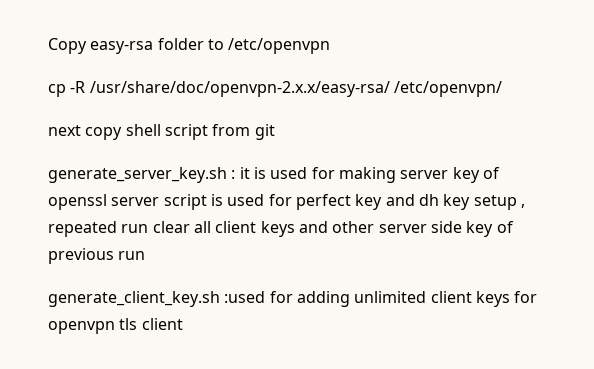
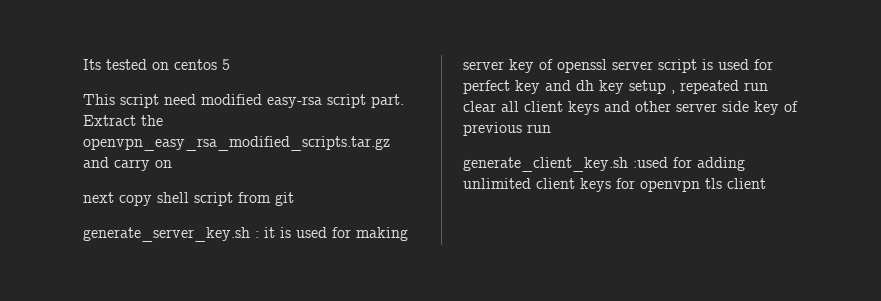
- Copy easy-rsa folder to /etc/openvpn
- cp -R /usr/share/doc/openvpn-2.x.x/easy-rsa/ /etc/openvpn/
+ Its tested on centos 5
+ This script need modified easy-rsa script part. Extract the openvpn_easy_rsa_modified_scripts.tar.gz and carry on

